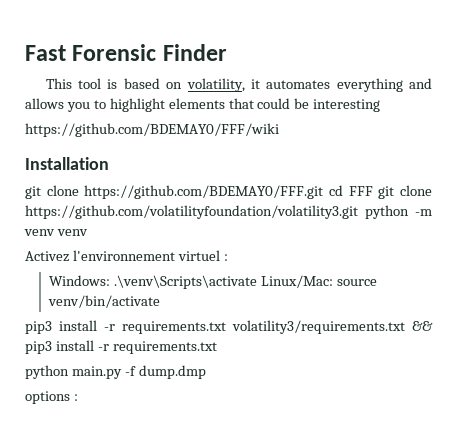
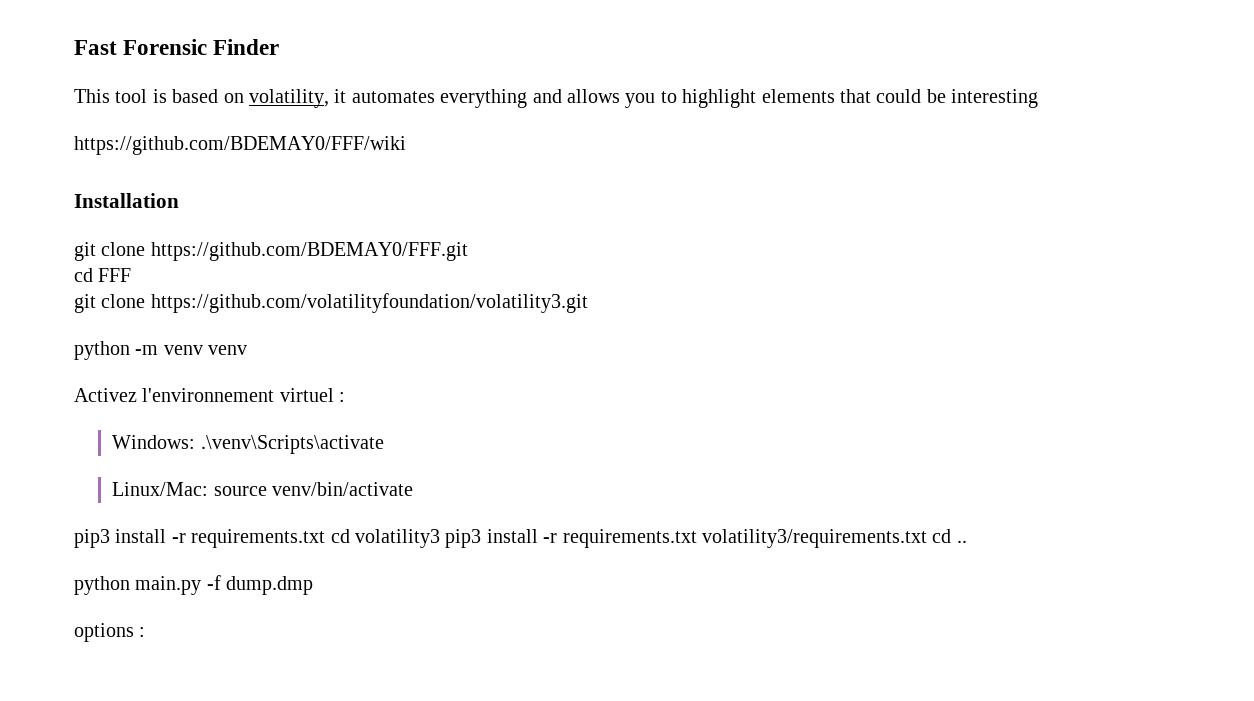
- git clone https://github.com/BDEMAY0/FFF.git cd FFF git clone https://github.com/volatilityfoundation/volatility3.git python -m venv venv
+ git clone https://github.com/BDEMAY0/FFF.git
+ cd FFF
+ git clone https://github.com/volatilityfoundation/volatility3.git
+ python -m venv venv
- Windows: .\venv\Scripts\activate Linux/Mac: source venv/bin/activate
+ Windows: .\venv\Scripts\activate
+ Linux/Mac: source venv/bin/activate
- pip3 install -r requirements.txt volatility3/requirements.txt && pip3 install -r requirements.txt
+ pip3 install -r requirements.txt cd volatility3 pip3 install -r requirements.txt volatility3/requirements.txt cd ..

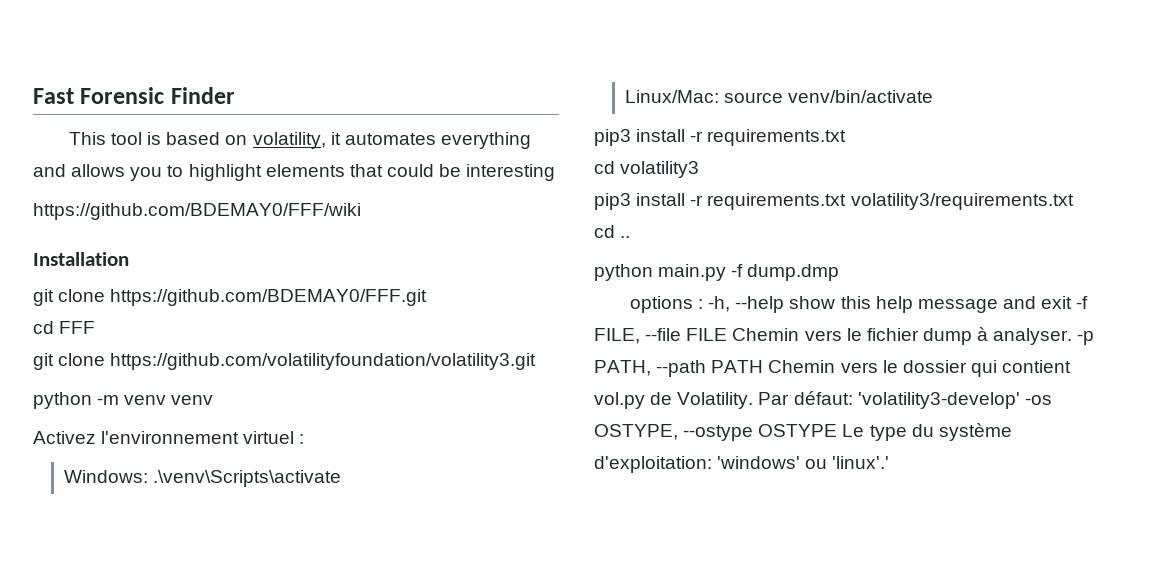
  Linux/Mac: source venv/bin/activate
- pip3 install -r requirements.txt cd volatility3 pip3 install -r requirements.txt volatility3/requirements.txt cd ..
+ pip3 install -r requirements.txt
+ cd volatility3
+ pip3 install -r requirements.txt volatility3/requirements.txt
+ cd ..
- options :
+ options : -h, --help show this help message and exit -f FILE, --file FILE Chemin vers le fichier dump à analyser. -p PATH, --path PATH Chemin vers le dossier qui contient vol.py de Volatility. Par défaut: 'volatility3-develop' -os OSTYPE, --ostype OSTYPE Le type du système d'exploitation: 'windows' ou 'linux'.'

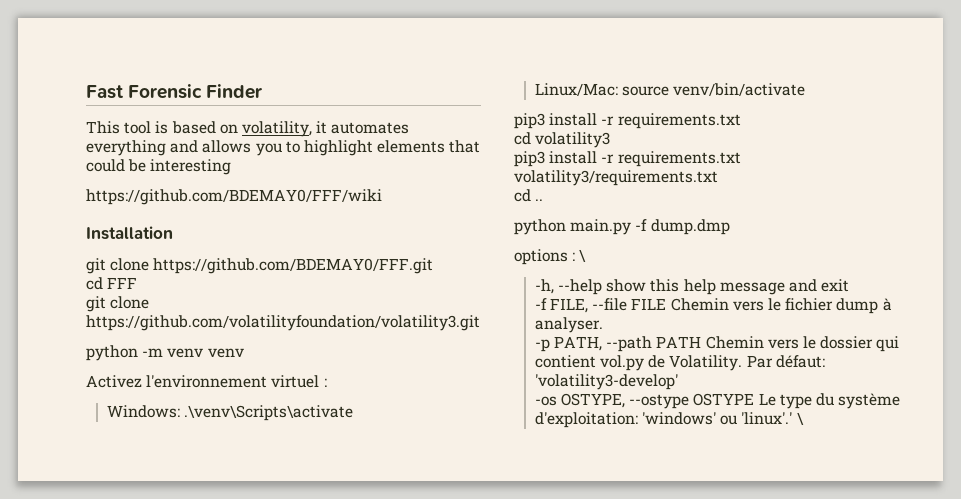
- options : -h, --help show this help message and exit -f FILE, --file FILE Chemin vers le fichier dump à analyser. -p PATH, --path PATH Chemin vers le dossier qui contient vol.py de Volatility.
+ options : \
+ -h, --help show this help message and exit
+ -f FILE, --file FILE Chemin vers le fichier dump à analyser.
+ -p PATH, --path PATH Chemin vers le dossier qui contient vol.py de Volatility.
- Par défaut: 'volatility3-develop' -os OSTYPE, --ostype OSTYPE Le type du système d'exploitation: 'windows' ou 'linux'.'
+ Par défaut: 'volatility3-develop'
+ -os OSTYPE, --ostype OSTYPE Le type du système d'exploitation: 'windows' ou 'linux'.' \

